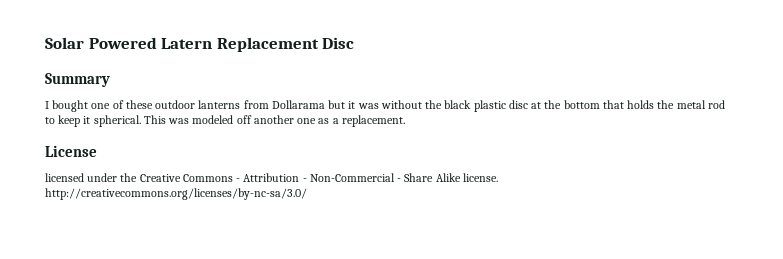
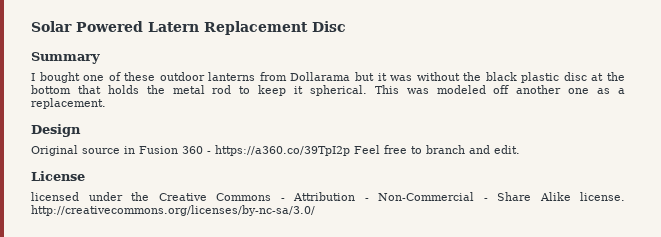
+ Design
+ Original source in Fusion 360 - https://a360.co/39TpI2p Feel free to branch and edit.

